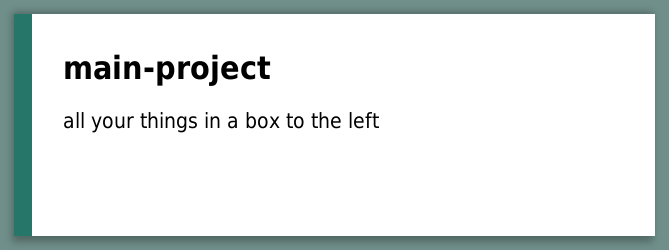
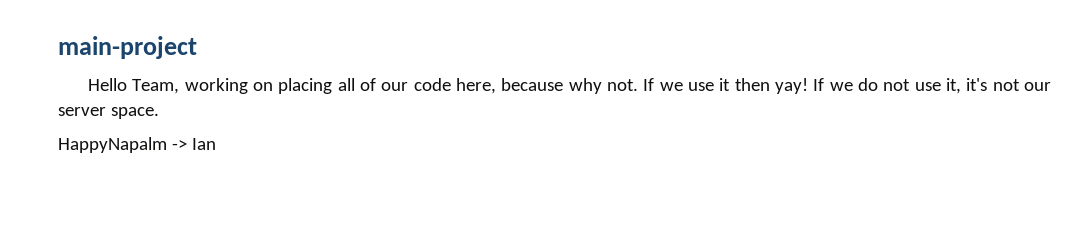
- all your things in a box to the left
+ Hello Team, working on placing all of our code here, because why not. If we use it then yay! If we do not use it, it's not our server space.
+ HappyNapalm -> Ian

